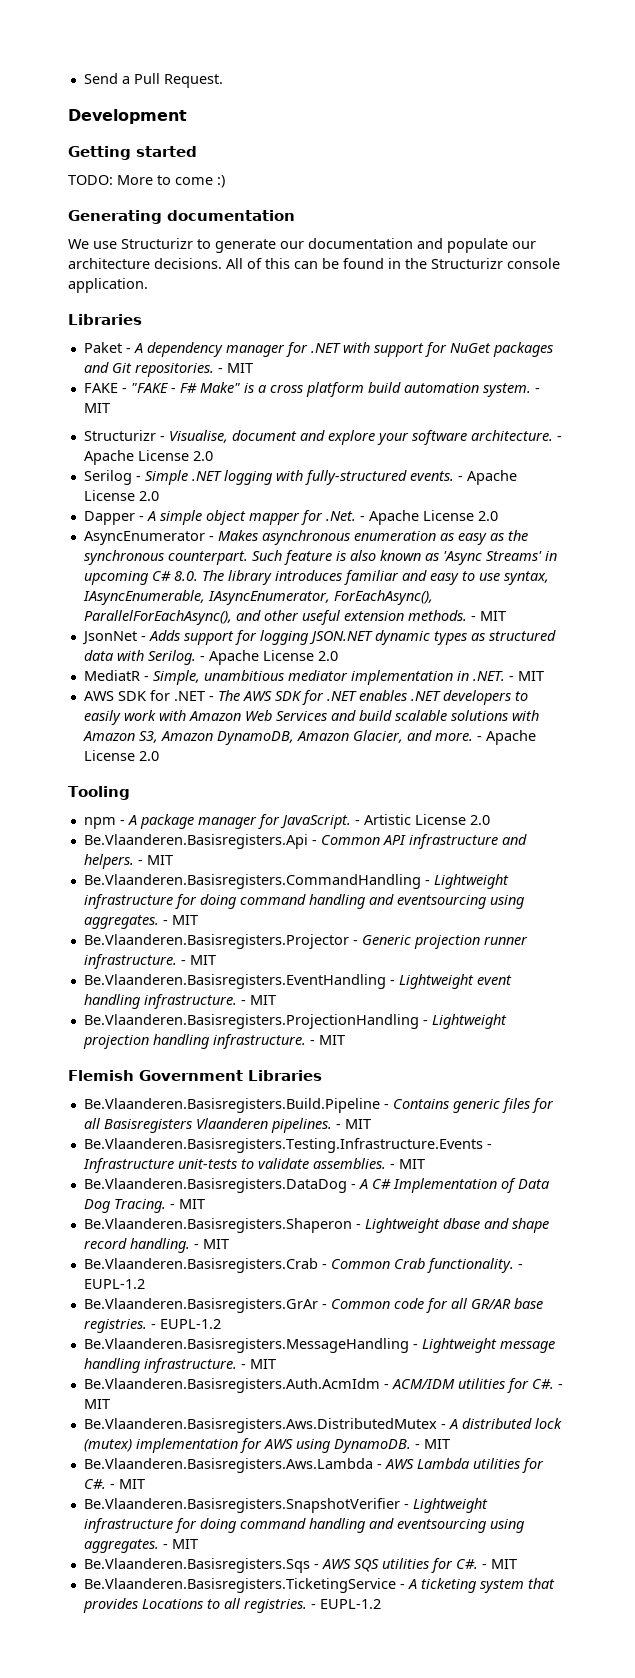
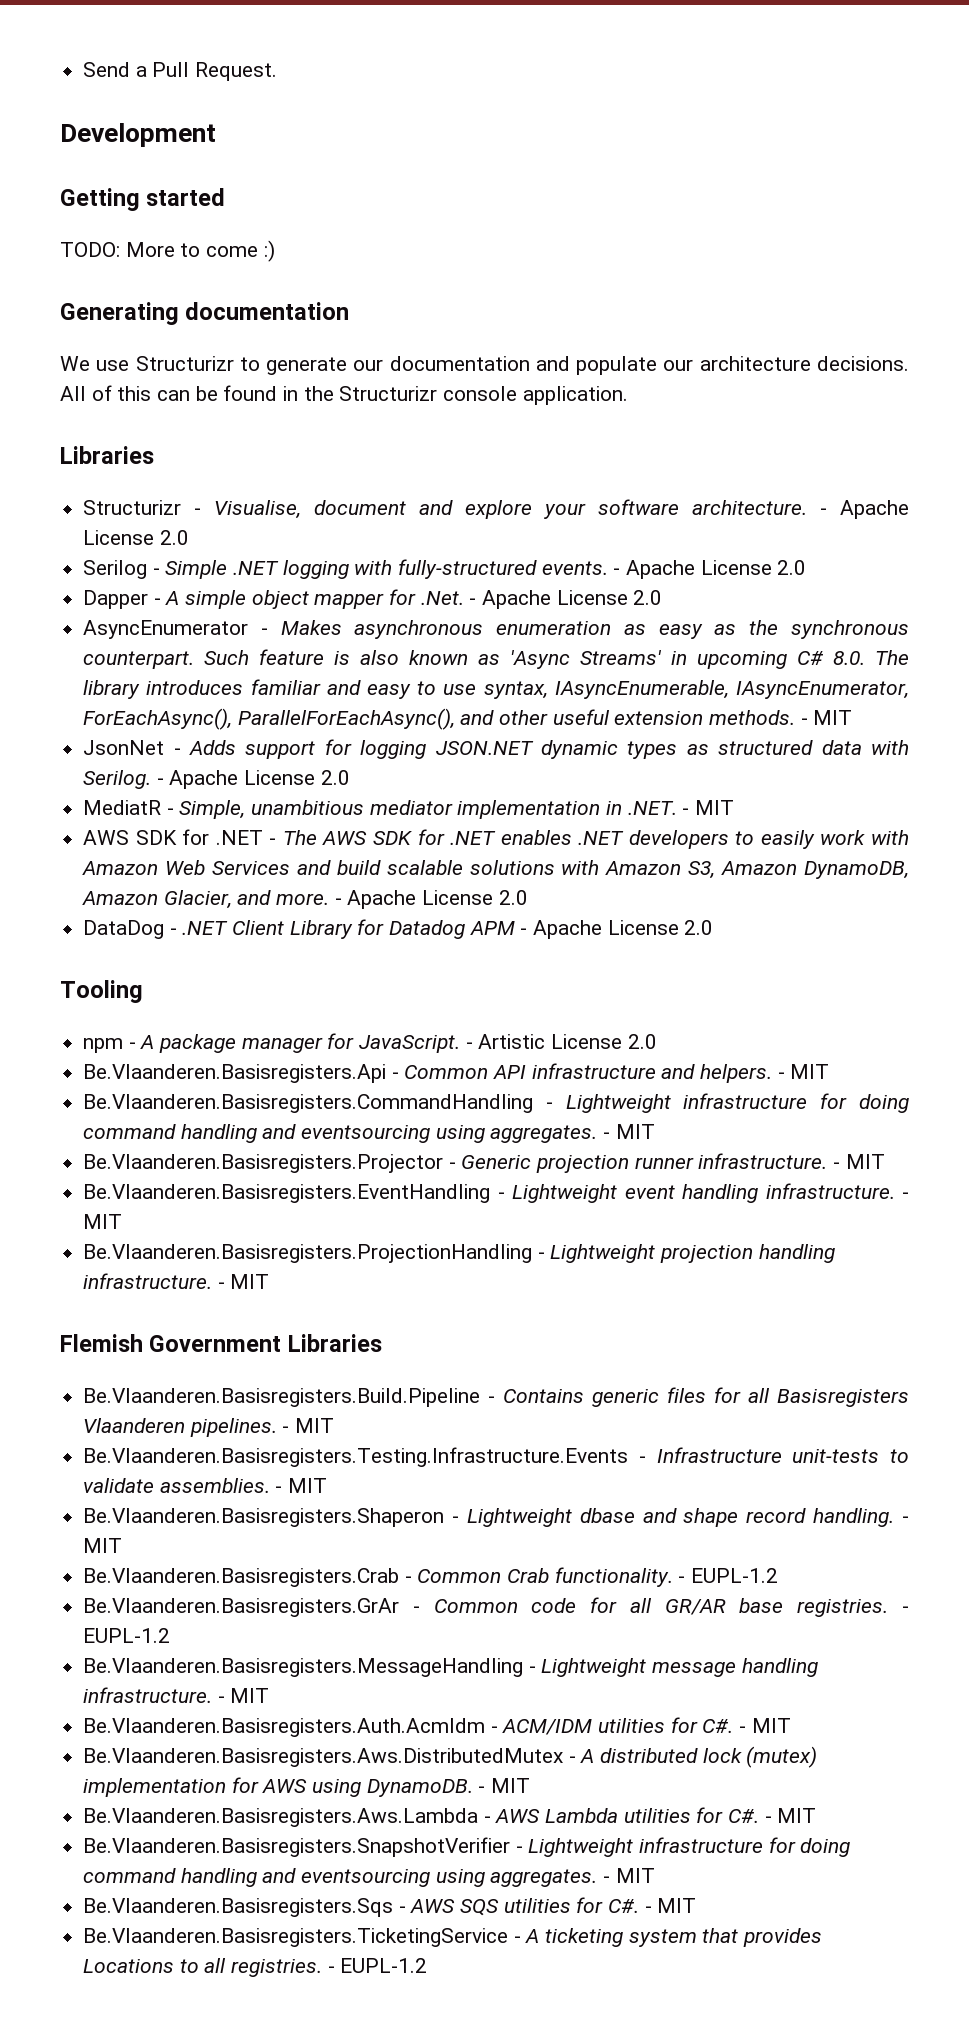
- Paket - A dependency manager for .NET with support for NuGet packages and Git repositories. - MIT
- FAKE - "FAKE - F# Make" is a cross platform build automation system. - MIT
+ DataDog - .NET Client Library for Datadog APM - Apache License 2.0
- Be.Vlaanderen.Basisregisters.DataDog - A C# Implementation of Data Dog Tracing. - MIT

